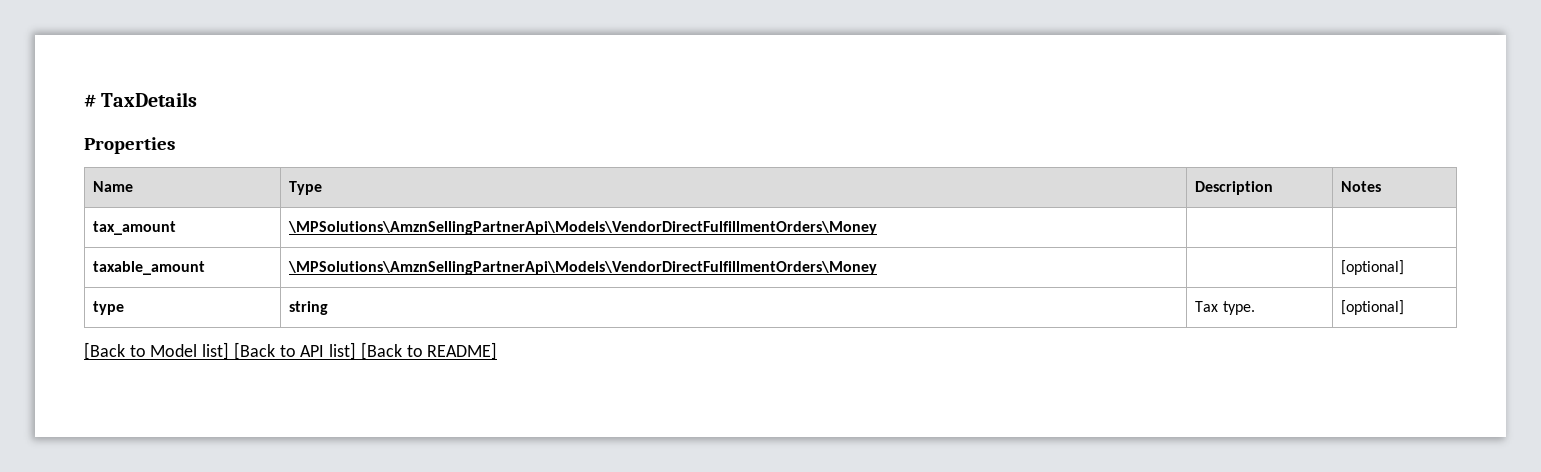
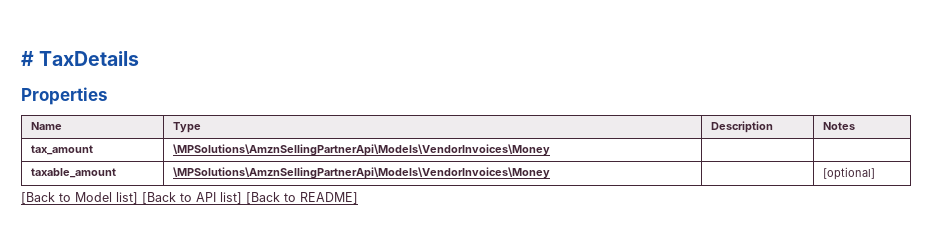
- tax_amount | \MPSolutions\AmznSellingPartnerApi\Models\VendorDirectFulfillmentOrders\Money | |
+ tax_amount | \MPSolutions\AmznSellingPartnerApi\Models\VendorInvoices\Money | |
- taxable_amount | \MPSolutions\AmznSellingPartnerApi\Models\VendorDirectFulfillmentOrders\Money | | [optional]
- type | string | Tax type. | [optional]
+ taxable_amount | \MPSolutions\AmznSellingPartnerApi\Models\VendorInvoices\Money | | [optional]

